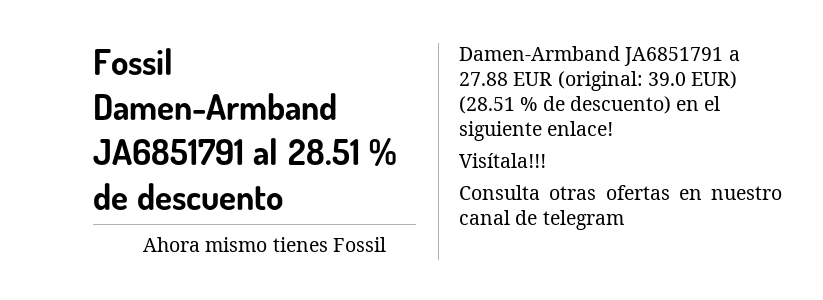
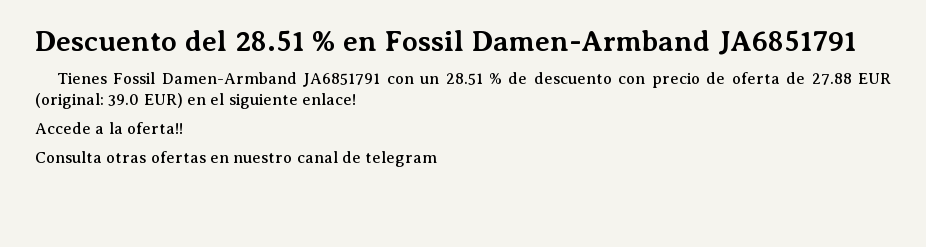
- Fossil Damen-Armband JA6851791 al 28.51 % de descuento
- Ahora mismo tienes Fossil Damen-Armband JA6851791 a 27.88 EUR (original: 39.0 EUR) (28.51 % de descuento) en el siguiente enlace!
+ Descuento del 28.51 % en Fossil Damen-Armband JA6851791
+ Tienes Fossil Damen-Armband JA6851791 con un 28.51 % de descuento con precio de oferta de 27.88 EUR (original: 39.0 EUR) en el siguiente enlace!
- Visítala!!!
+ Accede a la oferta!!

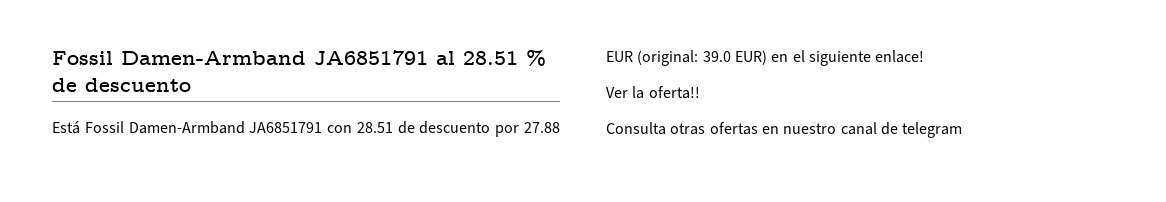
- Descuento del 28.51 % en Fossil Damen-Armband JA6851791
- Tienes Fossil Damen-Armband JA6851791 con un 28.51 % de descuento con precio de oferta de 27.88 EUR (original: 39.0 EUR) en el siguiente enlace!
+ Fossil Damen-Armband JA6851791 al 28.51 % de descuento
+ Está Fossil Damen-Armband JA6851791 con 28.51 de descuento por 27.88 EUR (original: 39.0 EUR) en el siguiente enlace!
- Accede a la oferta!!
+ Ver la oferta!!

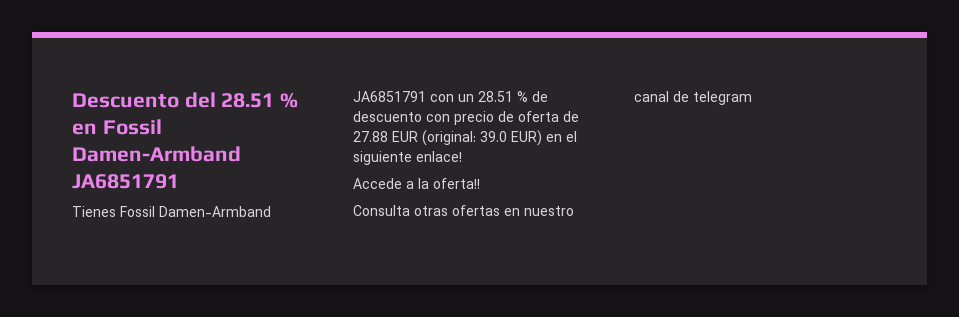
- Fossil Damen-Armband JA6851791 al 28.51 % de descuento
- Está Fossil Damen-Armband JA6851791 con 28.51 de descuento por 27.88 EUR (original: 39.0 EUR) en el siguiente enlace!
+ Descuento del 28.51 % en Fossil Damen-Armband JA6851791
+ Tienes Fossil Damen-Armband JA6851791 con un 28.51 % de descuento con precio de oferta de 27.88 EUR (original: 39.0 EUR) en el siguiente enlace!
- Ver la oferta!!
+ Accede a la oferta!!

